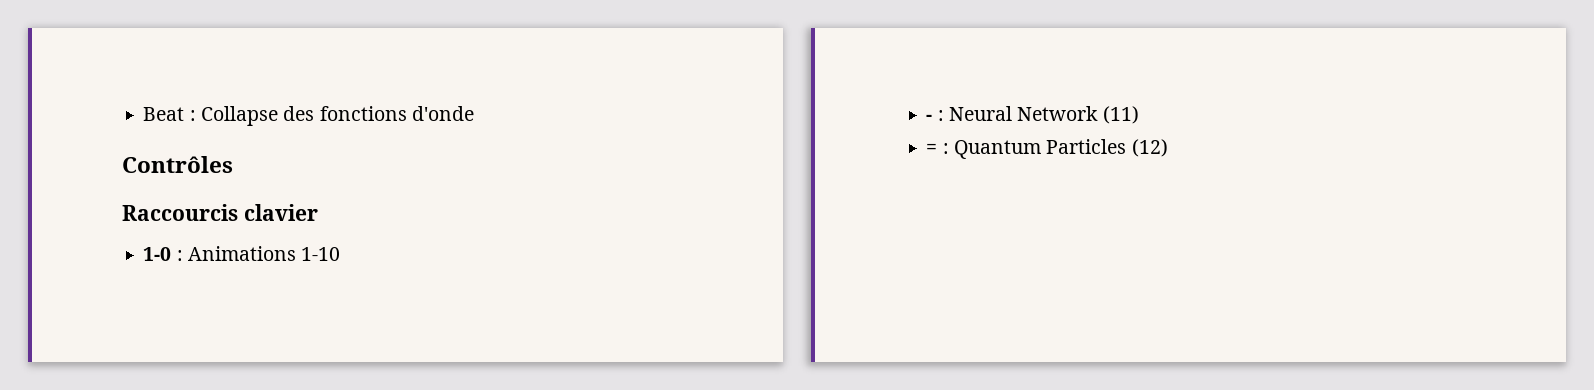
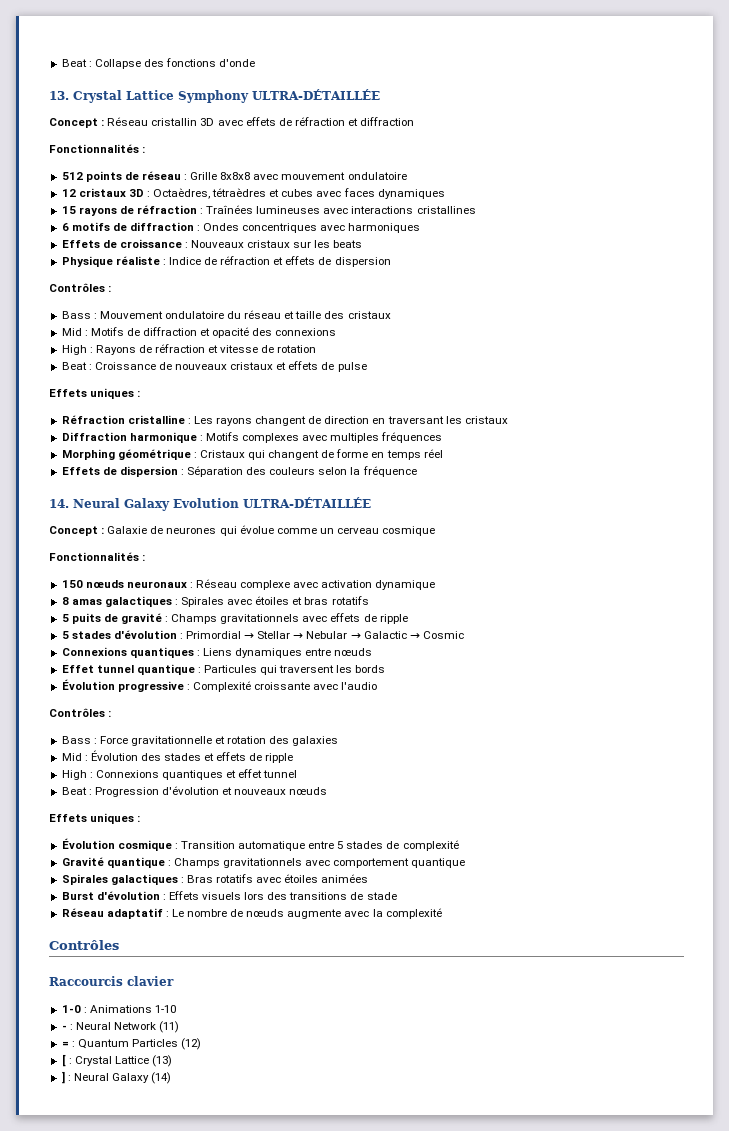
+ 13. Crystal Lattice Symphony ULTRA-DÉTAILLÉE
+ Concept : Réseau cristallin 3D avec effets de réfraction et diffraction
+ Fonctionnalités :
+ 512 points de réseau : Grille 8x8x8 avec mouvement ondulatoire
+ 12 cristaux 3D : Octaèdres, tétraèdres et cubes avec faces dynamiques
+ 15 rayons de réfraction : Traînées lumineuses avec interactions cristallines
+ 6 motifs de diffraction : Ondes concentriques avec harmoniques
+ Effets de croissance : Nouveaux cristaux sur les beats
+ Physique réaliste : Indice de réfraction et effets de dispersion
+ Contrôles :
+ Bass : Mouvement ondulatoire du réseau et taille des cristaux
+ Mid : Motifs de diffraction et opacité des connexions
+ High : Rayons de réfraction et vitesse de rotation
+ Beat : Croissance de nouveaux cristaux et effets de pulse
+ Effets uniques :
+ Réfraction cristalline : Les rayons changent de direction en traversant les cristaux
+ Diffraction harmonique : Motifs complexes avec multiples fréquences
+ Morphing géométrique : Cristaux qui changent de forme en temps réel
+ Effets de dispersion : Séparation des couleurs selon la fréquence
+ 14. Neural Galaxy Evolution ULTRA-DÉTAILLÉE
+ Concept : Galaxie de neurones qui évolue comme un cerveau cosmique
+ Fonctionnalités :
+ 150 nœuds neuronaux : Réseau complexe avec activation dynamique
+ 8 amas galactiques : Spirales avec étoiles et bras rotatifs
+ 5 puits de gravité : Champs gravitationnels avec effets de ripple
+ 5 stades d'évolution : Primordial → Stellar → Nebular → Galactic → Cosmic
+ Connexions quantiques : Liens dynamiques entre nœuds
+ Effet tunnel quantique : Particules qui traversent les bords
+ Évolution progressive : Complexité croissante avec l'audio
+ Contrôles :
+ Bass : Force gravitationnelle et rotation des galaxies
+ Mid : Évolution des stades et effets de ripple
+ High : Connexions quantiques et effet tunnel
+ Beat : Progression d'évolution et nouveaux nœuds
+ Effets uniques :
+ Évolution cosmique : Transition automatique entre 5 stades de complexité
+ Gravité quantique : Champs gravitationnels avec comportement quantique
+ Spirales galactiques : Bras rotatifs avec étoiles animées
+ Burst d'évolution : Effets visuels lors des transitions de stade
+ Réseau adaptatif : Le nombre de nœuds augmente avec la complexité
+ [ : Crystal Lattice (13)
+ ] : Neural Galaxy (14)

